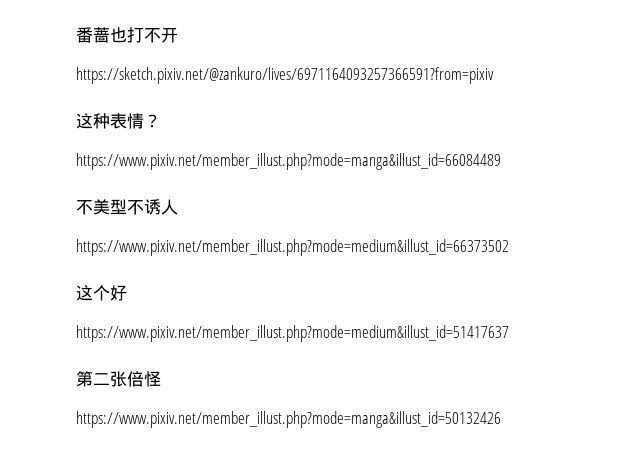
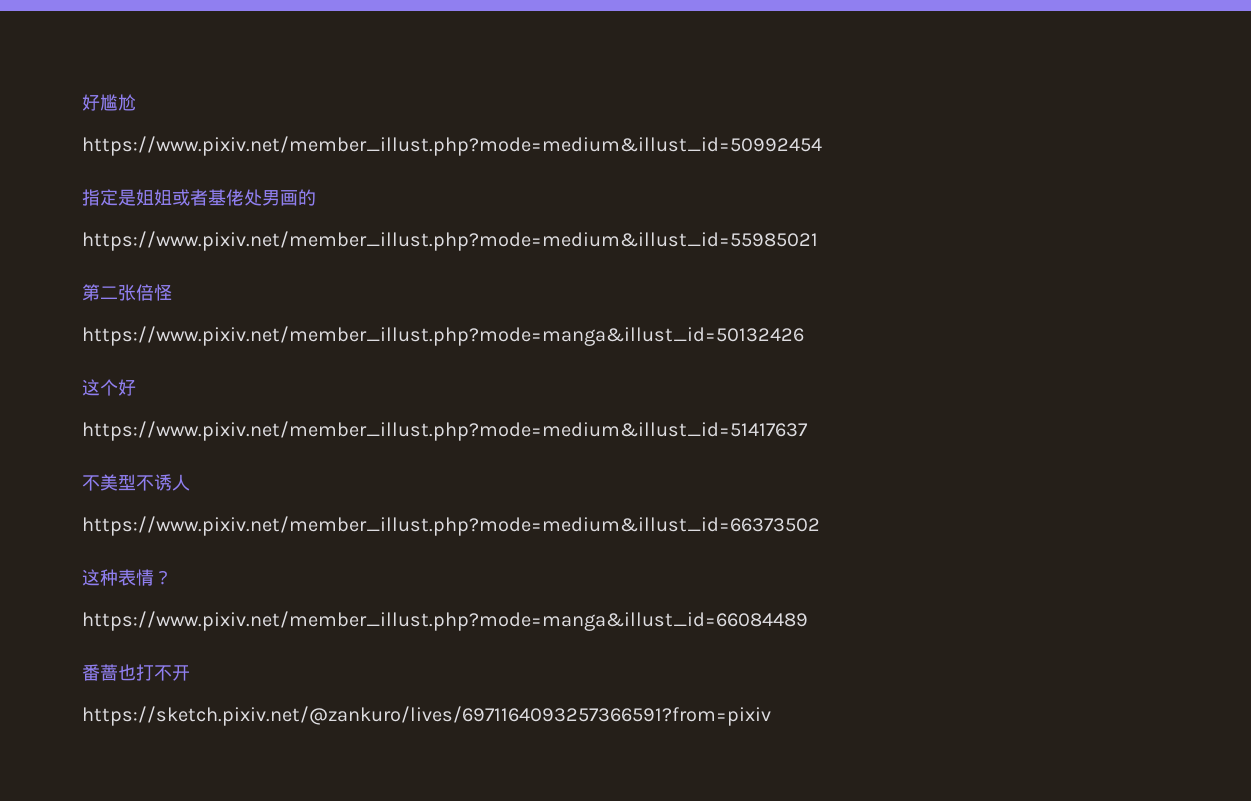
- 番蔷也打不开
- https://sketch.pixiv.net/@zankuro/lives/6971164093257366591?from=pixiv
- 这种表情？
- https://www.pixiv.net/member_illust.php?mode=manga&illust_id=66084489
+ 好尴尬
+ https://www.pixiv.net/member_illust.php?mode=medium&illust_id=50992454
+ 指定是姐姐或者基佬处男画的
+ https://www.pixiv.net/member_illust.php?mode=medium&illust_id=55985021
+ 第二张倍怪
+ https://www.pixiv.net/member_illust.php?mode=manga&illust_id=50132426
+ 这个好
+ https://www.pixiv.net/member_illust.php?mode=medium&illust_id=51417637
- 这个好
- https://www.pixiv.net/member_illust.php?mode=medium&illust_id=51417637
- 第二张倍怪
- https://www.pixiv.net/member_illust.php?mode=manga&illust_id=50132426
+ 这种表情？
+ https://www.pixiv.net/member_illust.php?mode=manga&illust_id=66084489
+ 番蔷也打不开
+ https://sketch.pixiv.net/@zankuro/lives/6971164093257366591?from=pixiv

